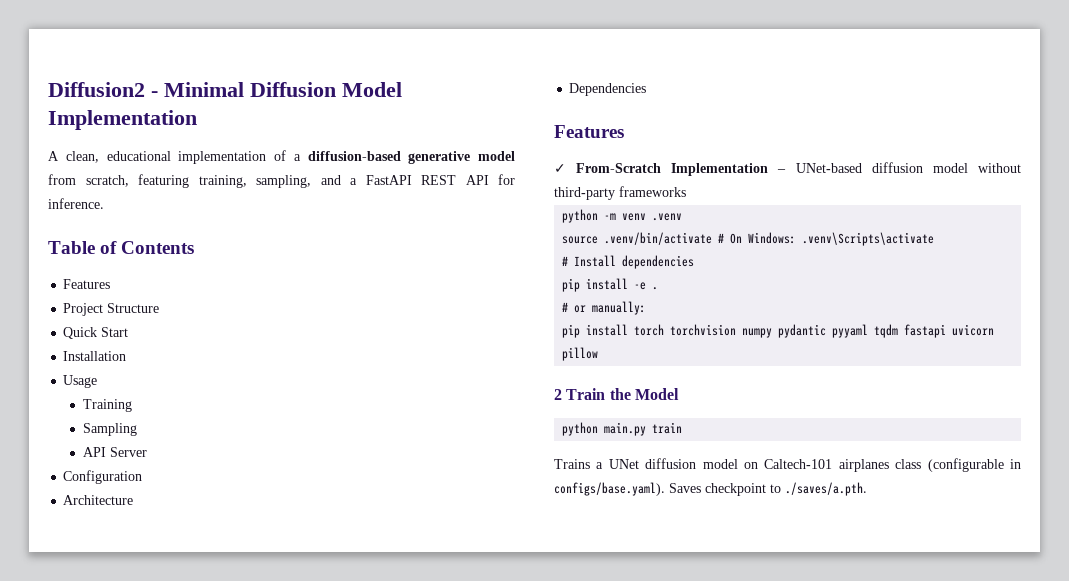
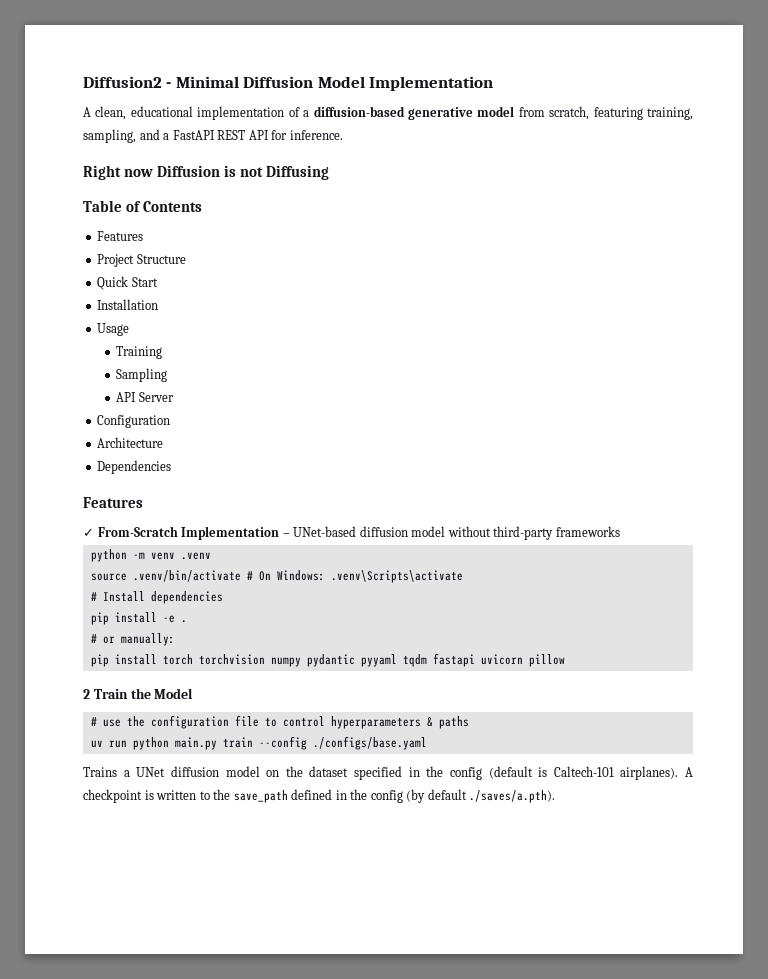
+ Right now Diffusion is not Diffusing
- python main.py train
+ # use the configuration file to control hyperparameters & paths
+ uv run python main.py train --config ./configs/base.yaml
- Trains a UNet diffusion model on Caltech-101 airplanes class (configurable in configs/base.yaml). Saves checkpoint to ./saves/a.pth.
+ Trains a UNet diffusion model on the dataset specified in the config (default is Caltech-101 airplanes). A checkpoint is written to the save_path defined in the config (by default ./saves/a.pth).

